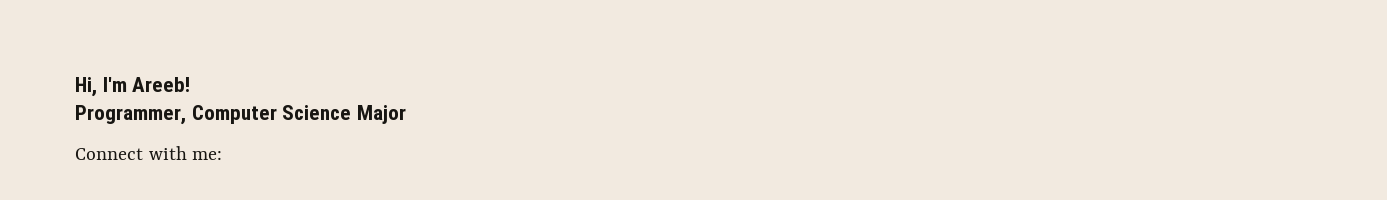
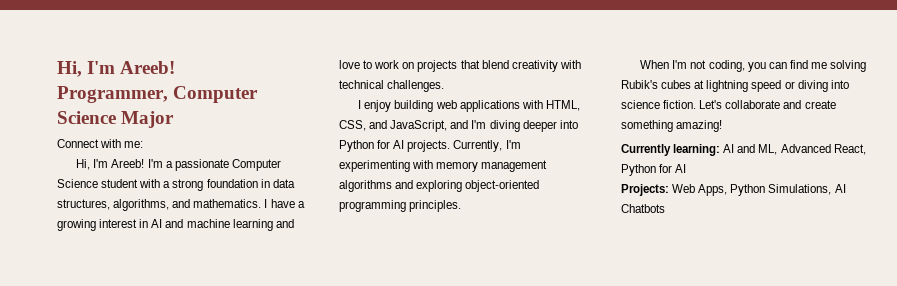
+ Hi, I'm Areeb! I'm a passionate Computer Science student with a strong foundation in data structures, algorithms, and mathematics. I have a growing interest in AI and machine learning and love to work on projects that blend creativity with technical challenges.
+ I enjoy building web applications with HTML, CSS, and JavaScript, and I'm diving deeper into Python for AI projects. Currently, I'm experimenting with memory management algorithms and exploring object-oriented programming principles.
+ When I'm not coding, you can find me solving Rubik's cubes at lightning speed or diving into science fiction. Let's collaborate and create something amazing!
+ Currently learning: AI and ML, Advanced React, Python for AI
+ Projects: Web Apps, Python Simulations, AI Chatbots

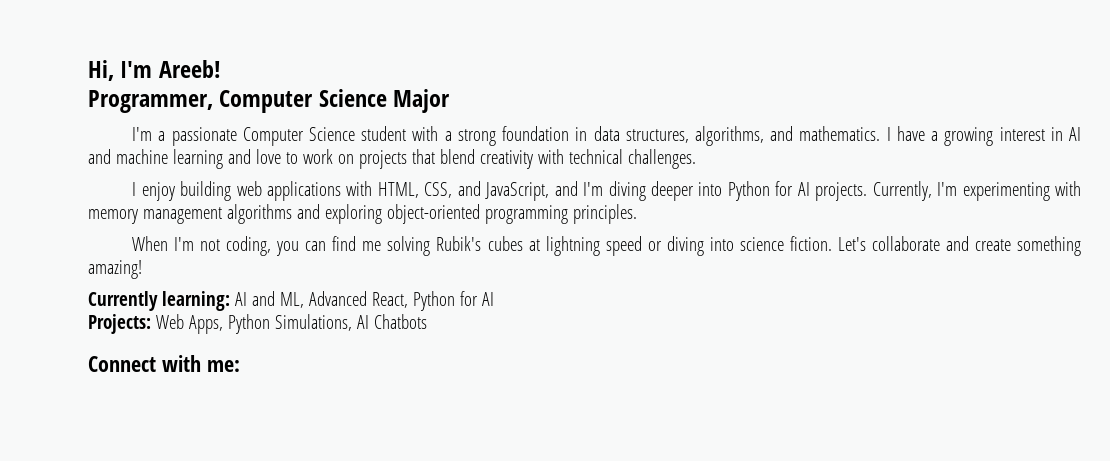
- Connect with me:
- Hi, I'm Areeb!
+ Connect with me:

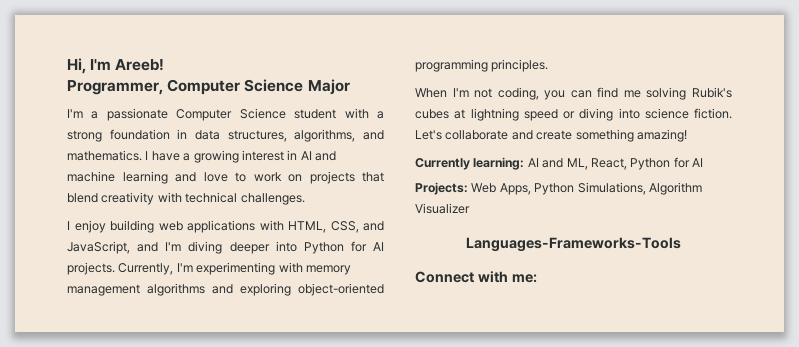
- Currently learning: AI and ML, Advanced React, Python for AI
+ Currently learning: AI and ML, React, Python for AI
- Projects: Web Apps, Python Simulations, AI Chatbots
+ Projects: Web Apps, Python Simulations, Algorithm Visualizer
+ Languages-Frameworks-Tools

